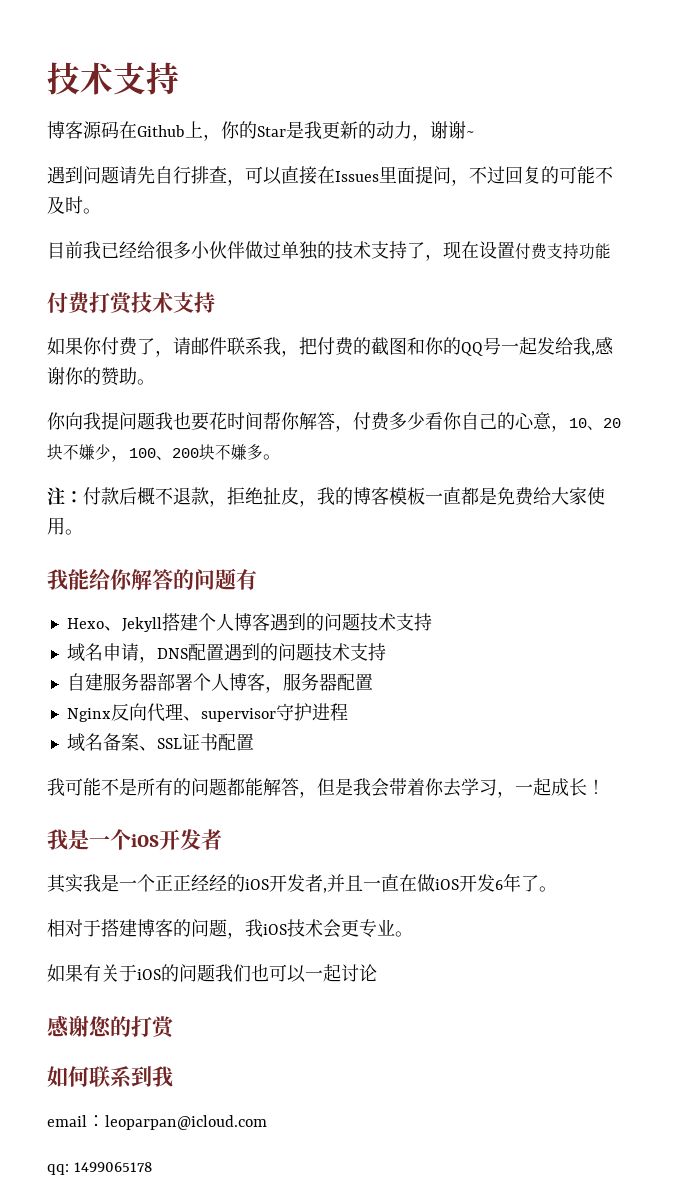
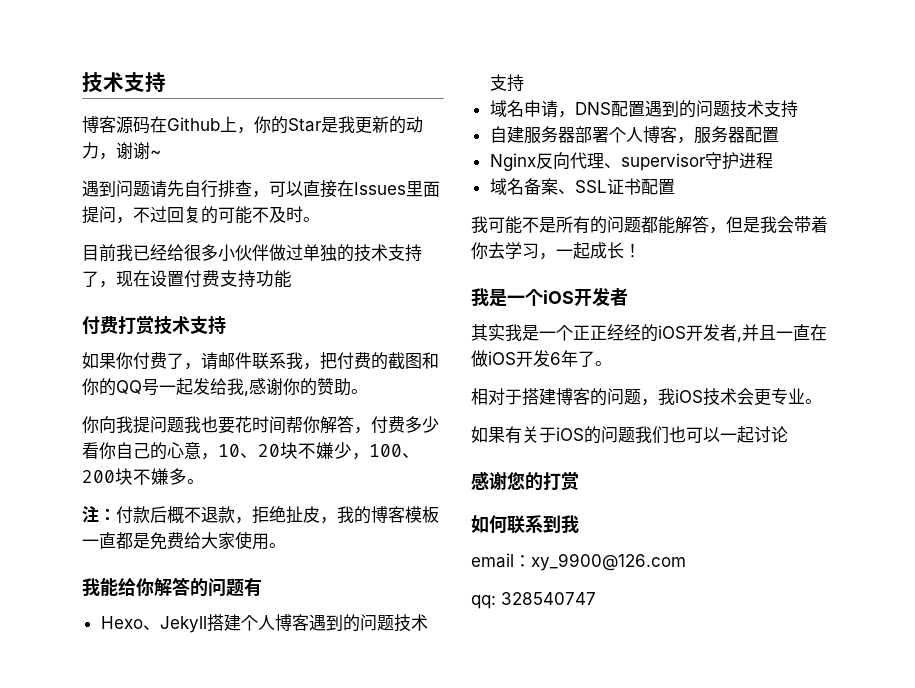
- email：leoparpan@icloud.com
+ email：xy_9900@126.com
- qq: 1499065178
+ qq: 328540747

